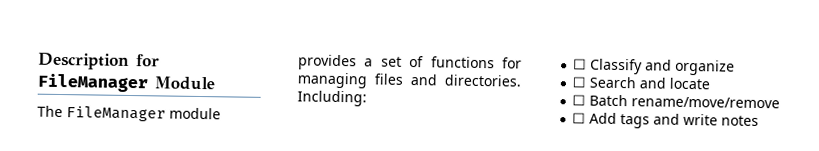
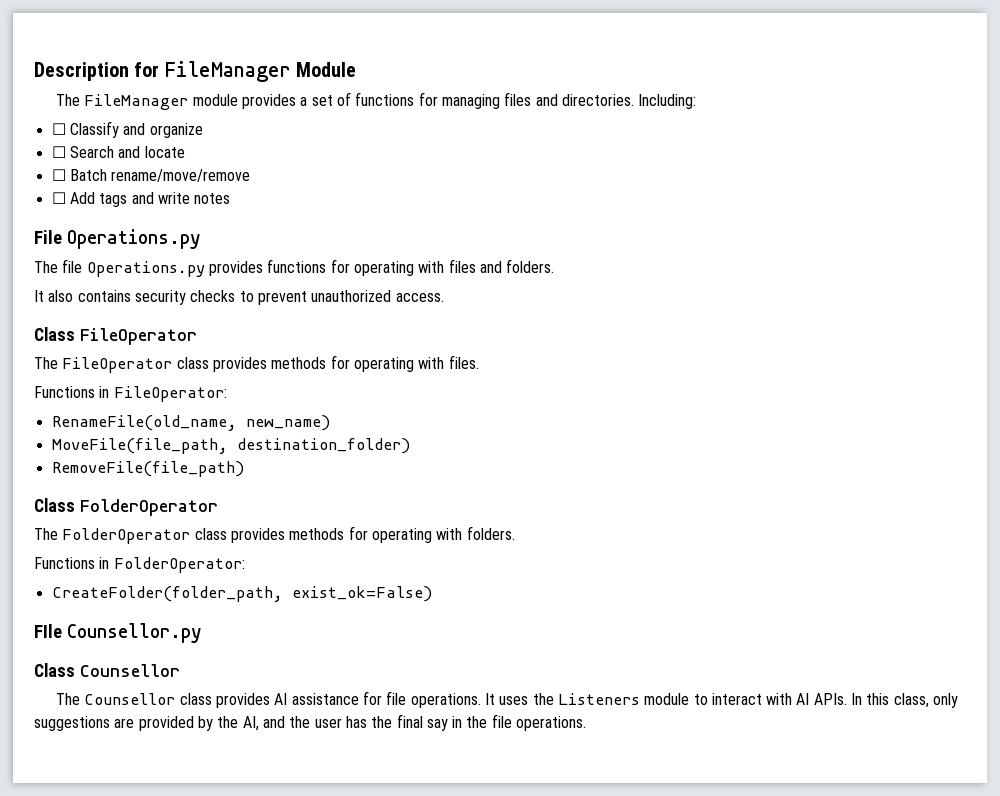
+ File Operations.py
+ The file Operations.py provides functions for operating with files and folders.
+ It also contains security checks to prevent unauthorized access.
+ Class FileOperator
+ The FileOperator class provides methods for operating with files.
+ Functions in FileOperator:
+ RenameFile(old_name, new_name)
+ MoveFile(file_path, destination_folder)
+ RemoveFile(file_path)
+ Class FolderOperator
+ The FolderOperator class provides methods for operating with folders.
+ Functions in FolderOperator:
+ CreateFolder(folder_path, exist_ok=False)
+ FIle Counsellor.py
+ Class Counsellor
+ The Counsellor class provides AI assistance for file operations. It uses the Listeners module to interact with AI APIs. In this class, only suggestions are provided by the AI, and the user has the final say in the file operations.

